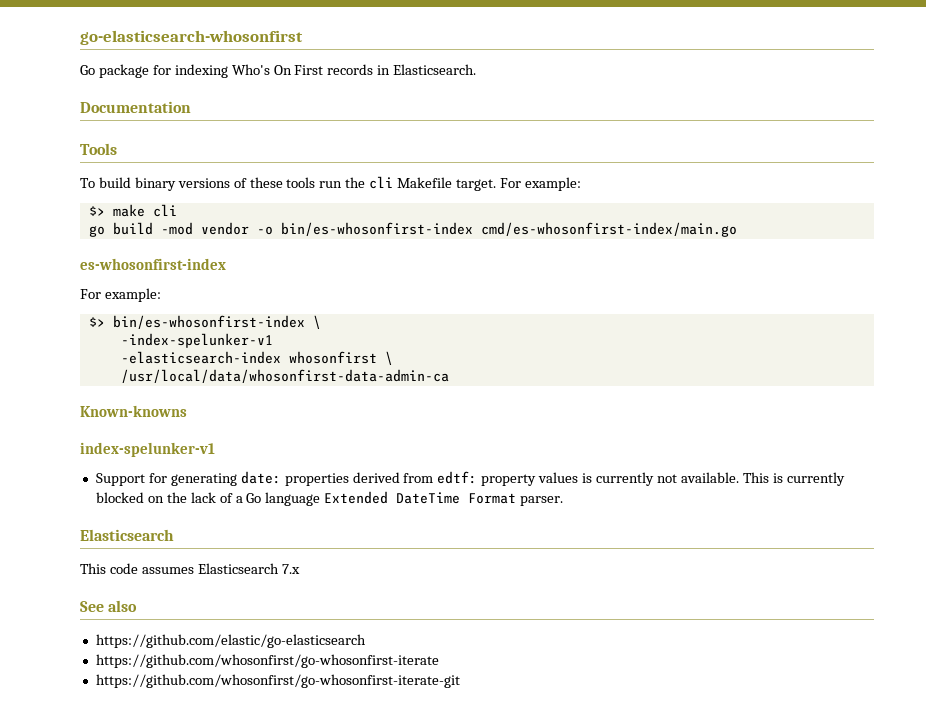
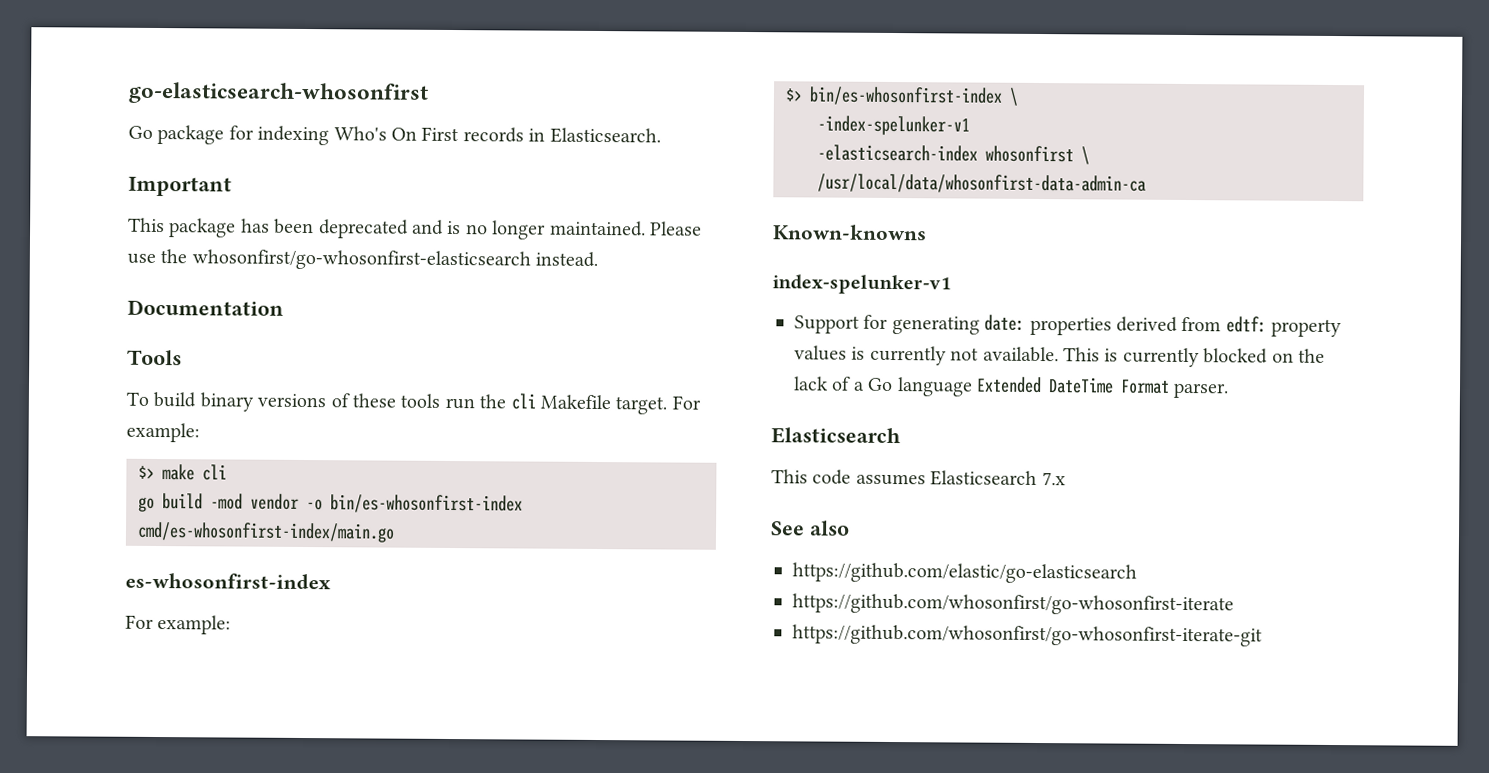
+ Important
+ This package has been deprecated and is no longer maintained. Please use the whosonfirst/go-whosonfirst-elasticsearch instead.

